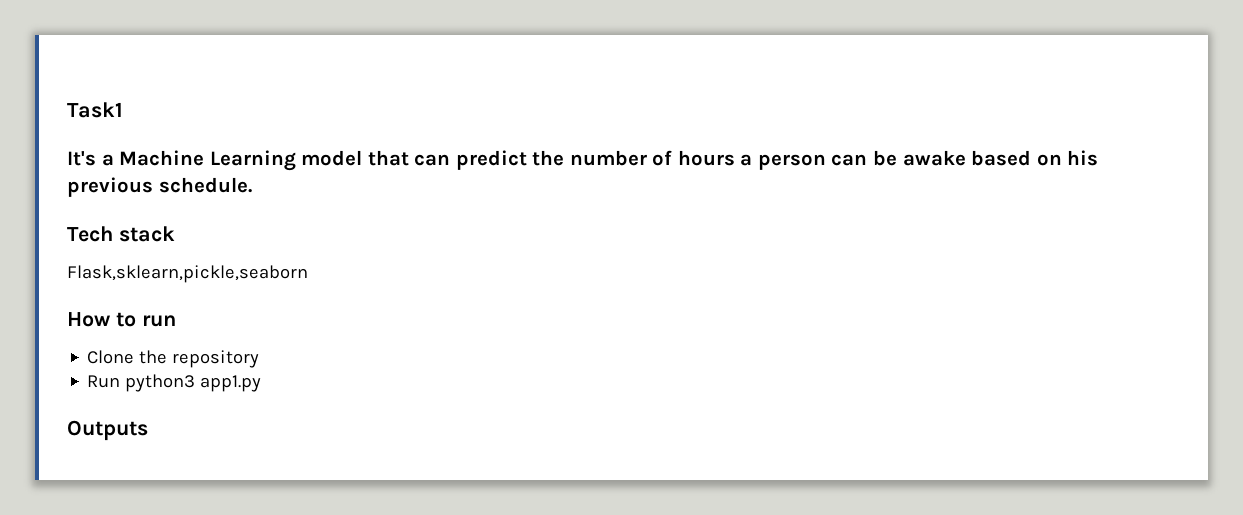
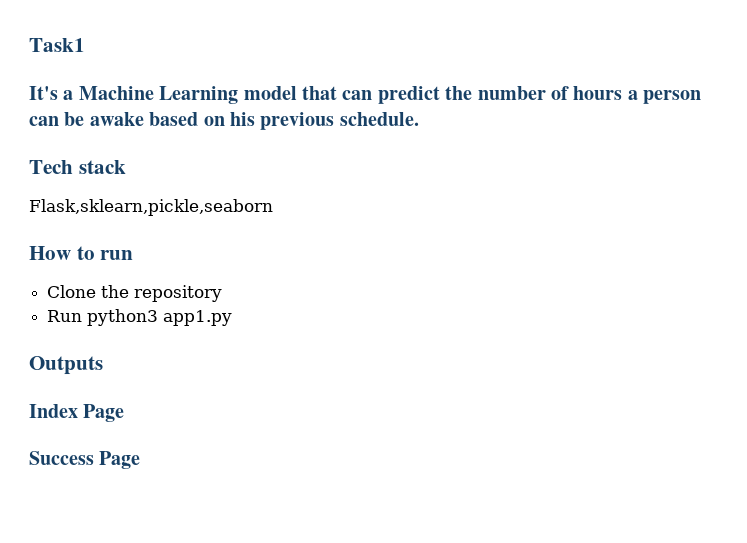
+ Index Page
+ Success Page

